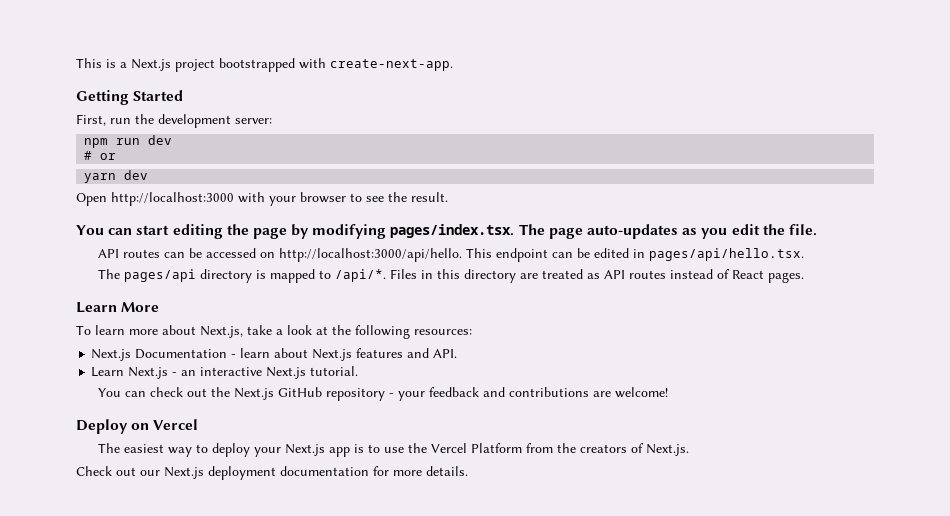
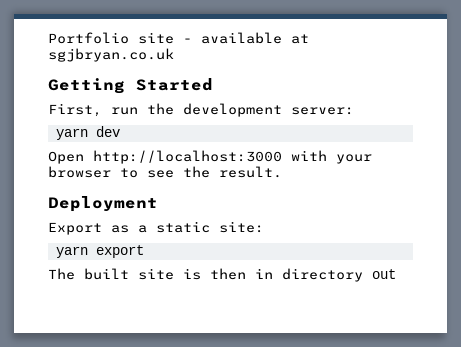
- This is a Next.js project bootstrapped with create-next-app.
+ Portfolio site - available at sgjbryan.co.uk
- npm run dev
- # or
- You can start editing the page by modifying pages/index.tsx. The page auto-updates as you edit the file.
- API routes can be accessed on http://localhost:3000/api/hello. This endpoint can be edited in pages/api/hello.tsx.
- The pages/api directory is mapped to /api/*. Files in this directory are treated as API routes instead of React pages.
- Learn More
- To learn more about Next.js, take a look at the following resources:
- Next.js Documentation - learn about Next.js features and API.
- Learn Next.js - an interactive Next.js tutorial.
- You can check out the Next.js GitHub repository - your feedback and contributions are welcome!
- Deploy on Vercel
- The easiest way to deploy your Next.js app is to use the Vercel Platform from the creators of Next.js.
- Check out our Next.js deployment documentation for more details.
+ Deployment
+ Export as a static site:
+ yarn export
+ The built site is then in directory out

